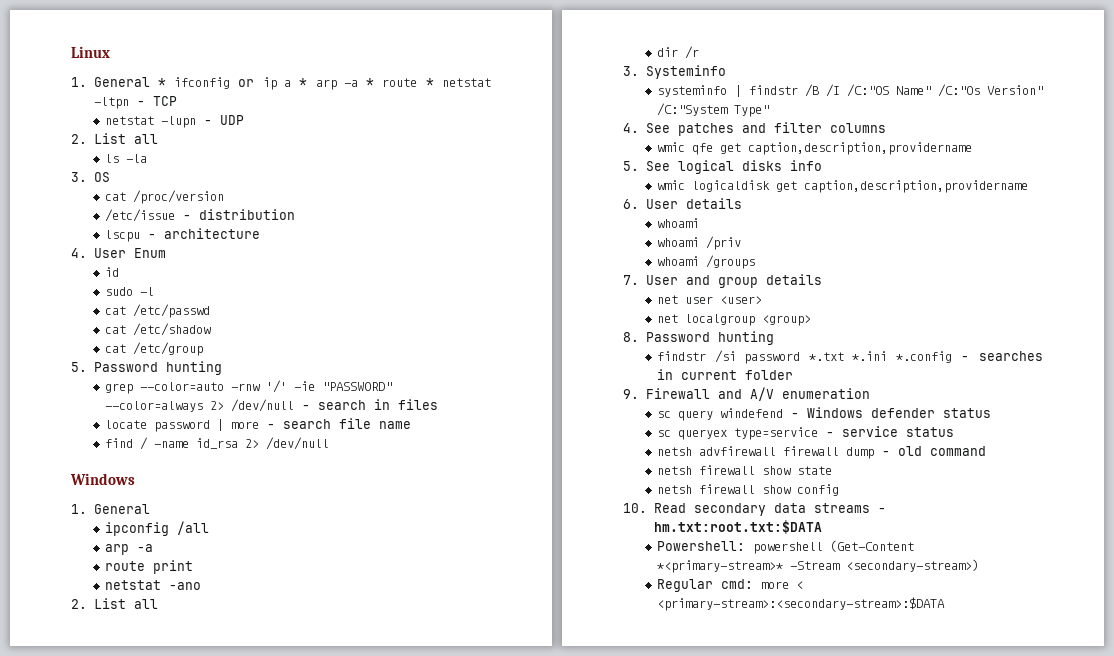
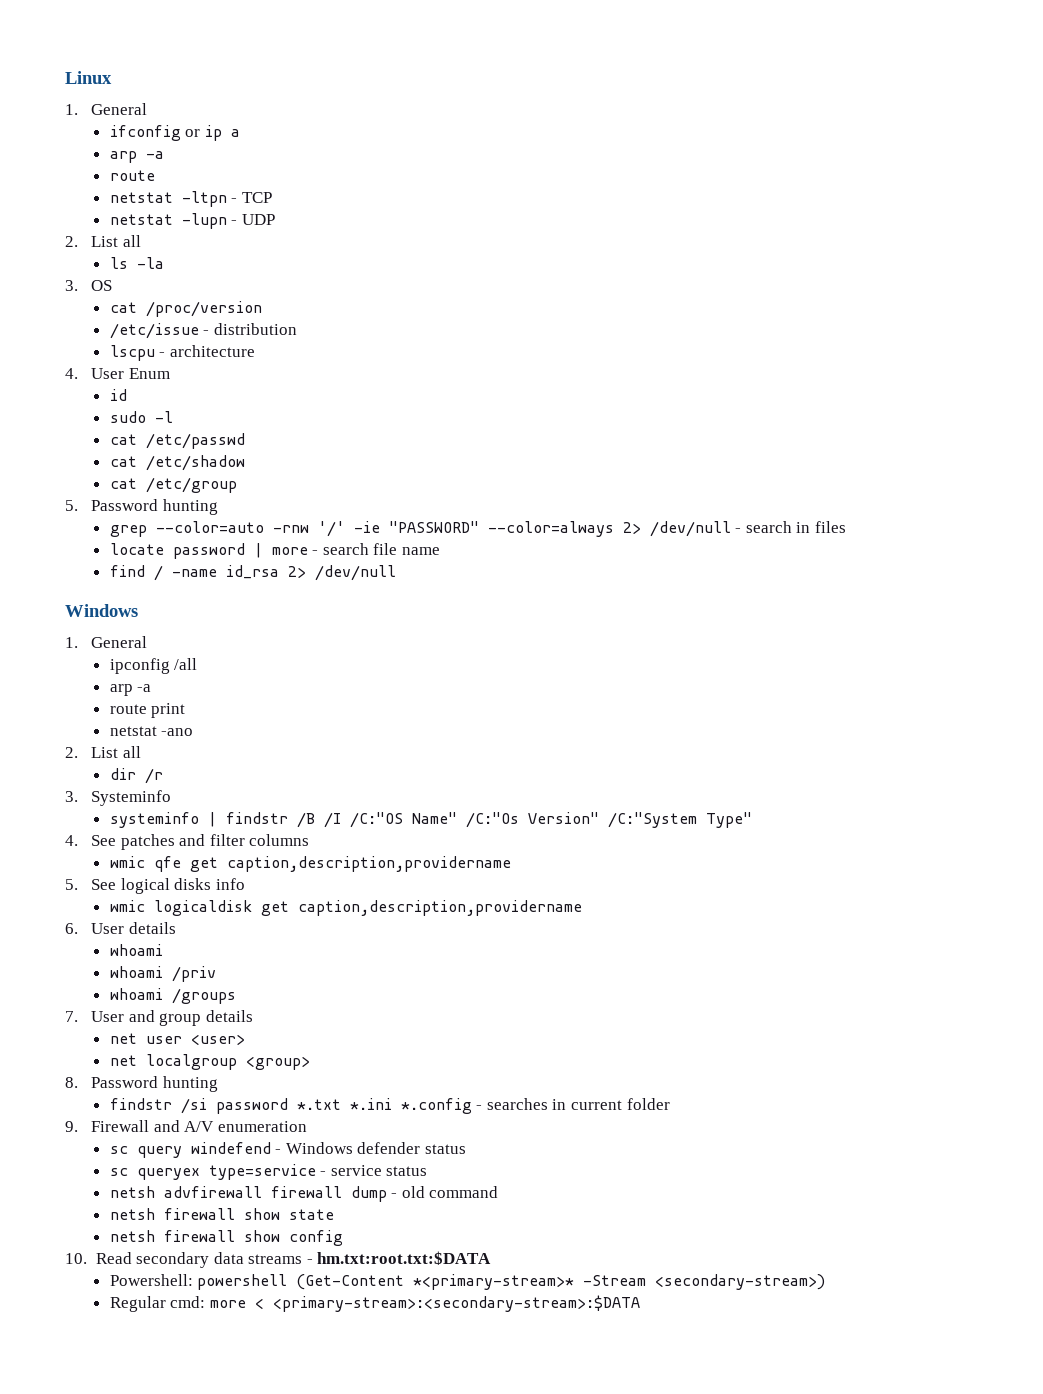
  Linux
- 1. General * ifconfig or ip a * arp -a * route * netstat -ltpn - TCP
+ 1. General
+ ifconfig or ip a
+ arp -a
+ route
+ netstat -ltpn - TCP

